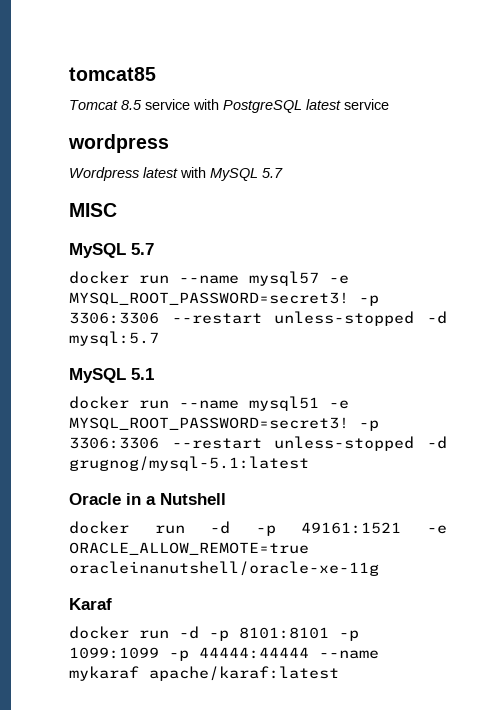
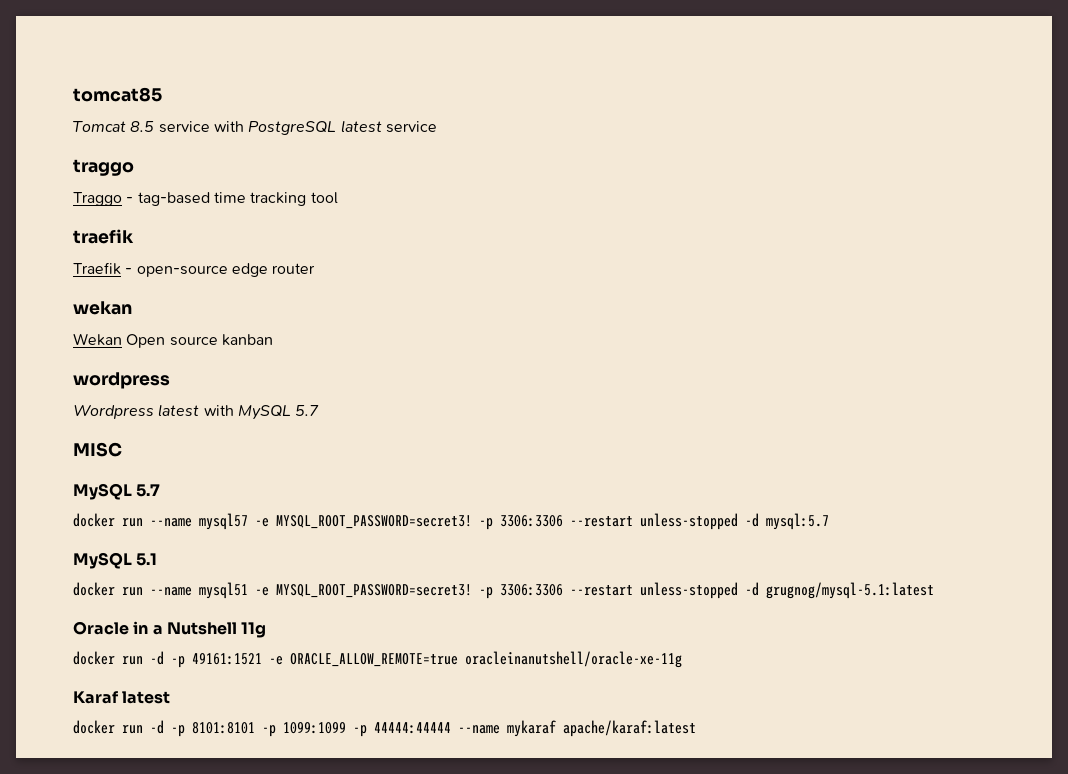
+ traggo
+ Traggo - tag-based time tracking tool
+ traefik
+ Traefik - open-source edge router
+ wekan
+ Wekan Open source kanban
- Oracle in a Nutshell
+ Oracle in a Nutshell 11g
- Karaf
+ Karaf latest

